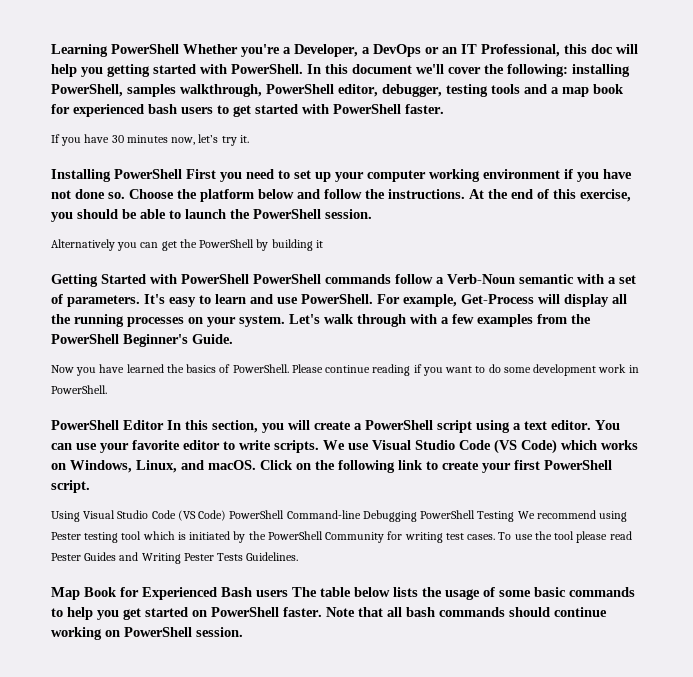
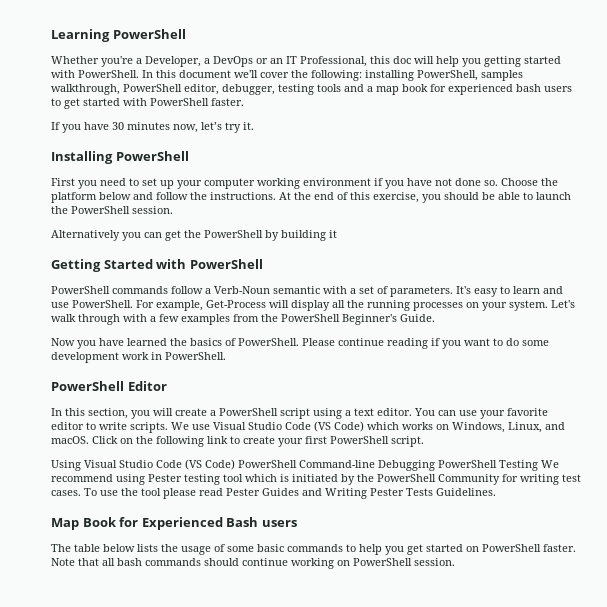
- Learning PowerShell Whether you're a Developer, a DevOps or an IT Professional, this doc will help you getting started with PowerShell.
+ Learning PowerShell
+ Whether you're a Developer, a DevOps or an IT Professional, this doc will help you getting started with PowerShell.
- Installing PowerShell First you need to set up your computer working environment if you have not done so.
+ Installing PowerShell
+ First you need to set up your computer working environment if you have not done so.
- Getting Started with PowerShell PowerShell commands follow a Verb-Noun semantic with a set of parameters.
+ Getting Started with PowerShell
+ PowerShell commands follow a Verb-Noun semantic with a set of parameters.
- PowerShell Editor In this section, you will create a PowerShell script using a text editor.
+ PowerShell Editor
+ In this section, you will create a PowerShell script using a text editor.
- Map Book for Experienced Bash users The table below lists the usage of some basic commands to help you get started on PowerShell faster.
+ Map Book for Experienced Bash users
+ The table below lists the usage of some basic commands to help you get started on PowerShell faster.

